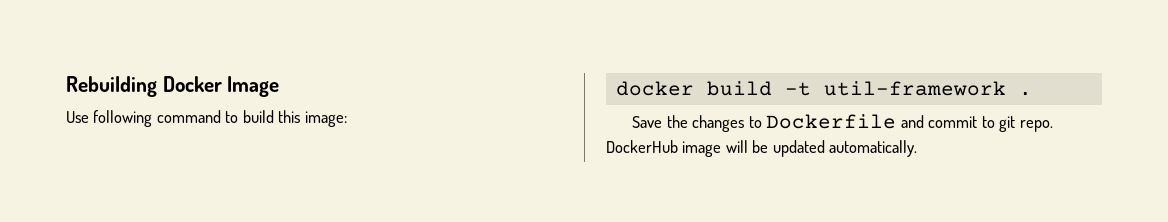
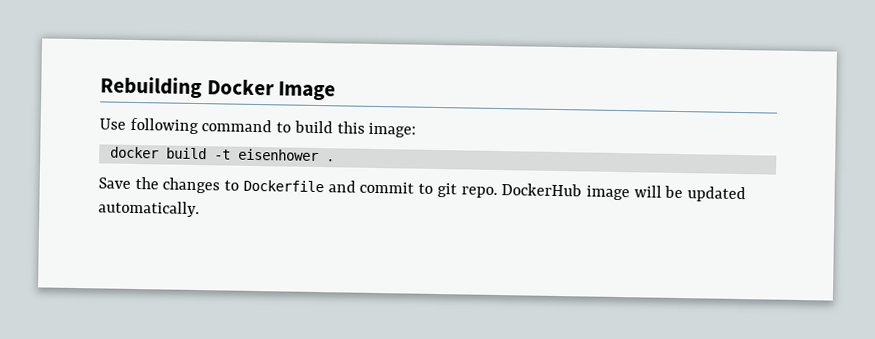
- docker build -t util-framework .
+ docker build -t eisenhower .

